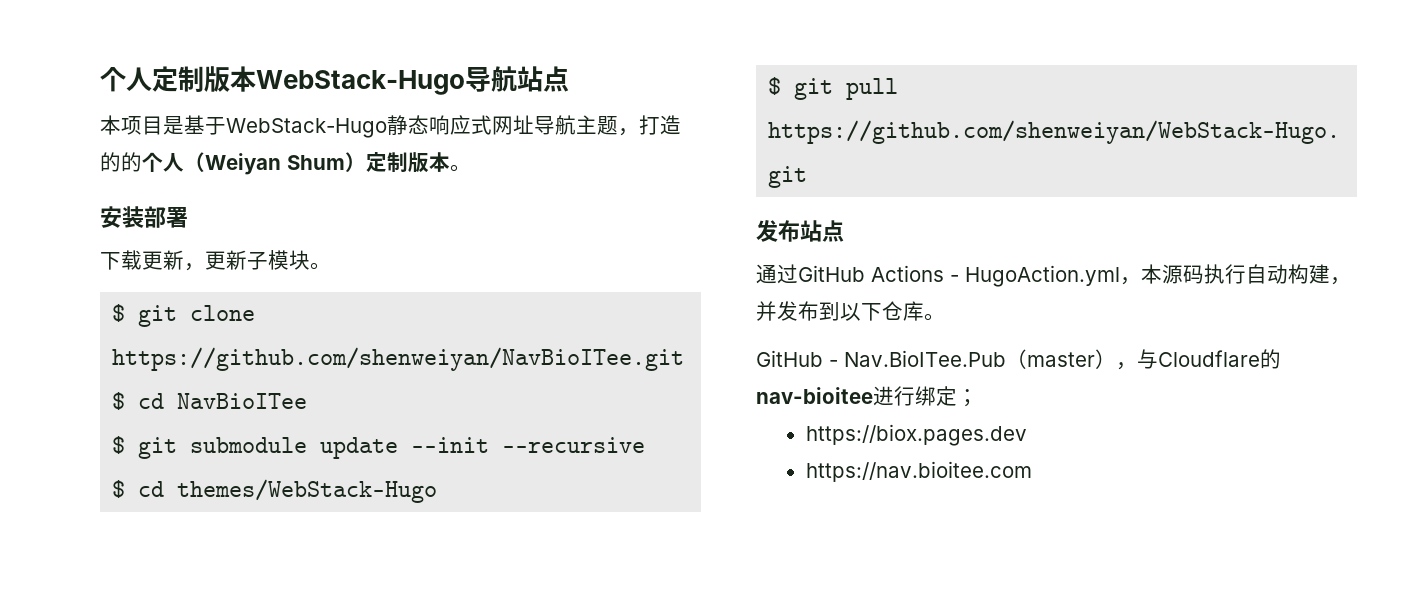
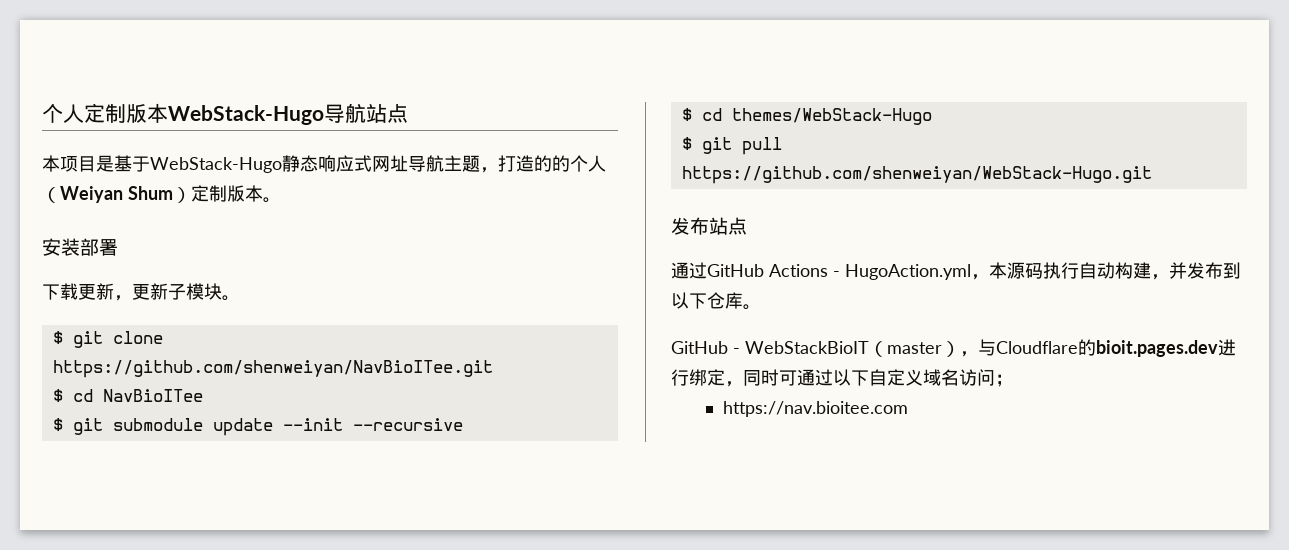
- GitHub - Nav.BioITee.Pub（master），与Cloudflare的nav-bioitee进行绑定；
+ GitHub - WebStackBioIT（master），与Cloudflare的bioit.pages.dev进行绑定，同时可通过以下自定义域名访问；
- https://biox.pages.dev

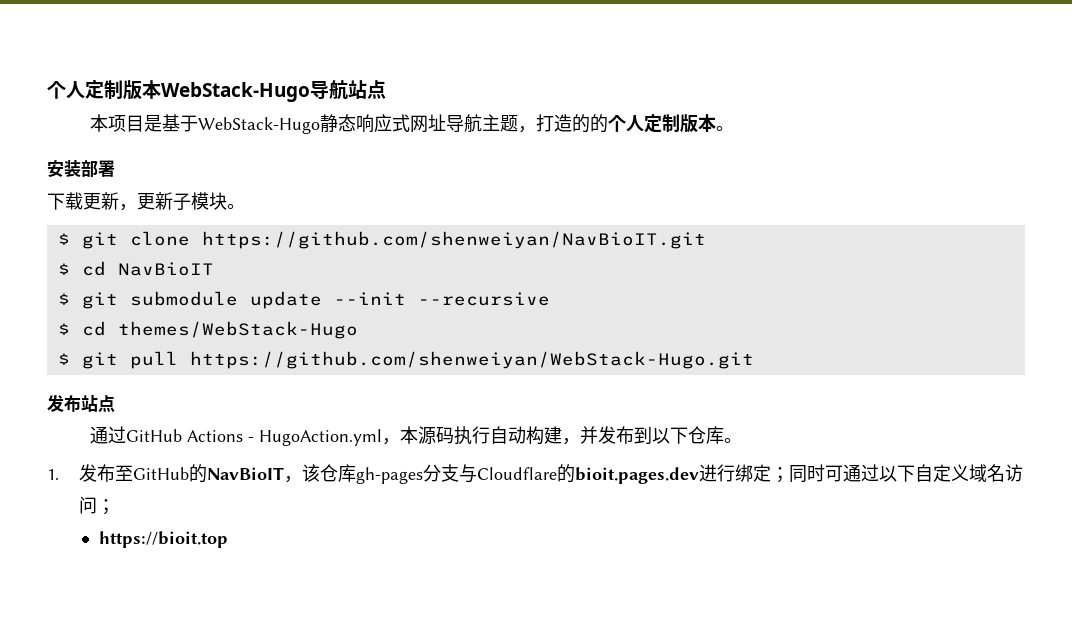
- 本项目是基于WebStack-Hugo静态响应式网址导航主题，打造的的个人（Weiyan Shum）定制版本。
+ 本项目是基于WebStack-Hugo静态响应式网址导航主题，打造的的个人定制版本。
- $ git clone https://github.com/shenweiyan/NavBioITee.git
- $ cd NavBioITee
+ $ git clone https://github.com/shenweiyan/NavBioIT.git
+ $ cd NavBioIT
- GitHub - WebStackBioIT（master），与Cloudflare的bioit.pages.dev进行绑定，同时可通过以下自定义域名访问；
+ 1.发布至GitHub的NavBioIT，该仓库gh-pages分支与Cloudflare的bioit.pages.dev进行绑定；同时可通过以下自定义域名访问；
- https://nav.bioitee.com
+ https://bioit.top

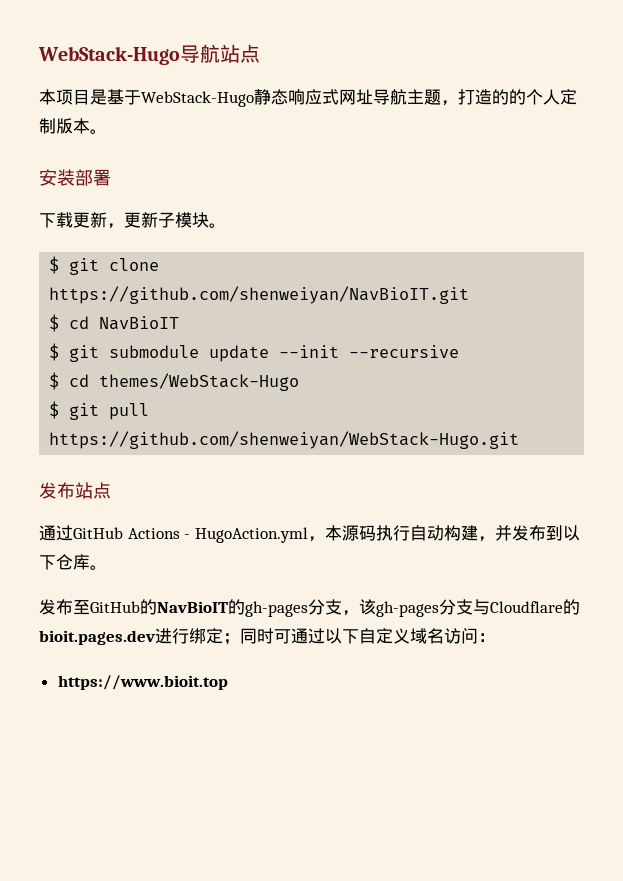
- 个人定制版本WebStack-Hugo导航站点
+ WebStack-Hugo导航站点
- 1.发布至GitHub的NavBioIT，该仓库gh-pages分支与Cloudflare的bioit.pages.dev进行绑定；同时可通过以下自定义域名访问；
- https://bioit.top
+ 发布至GitHub的NavBioIT的gh-pages分支，该gh-pages分支与Cloudflare的bioit.pages.dev进行绑定；同时可通过以下自定义域名访问：
+ https://www.bioit.top

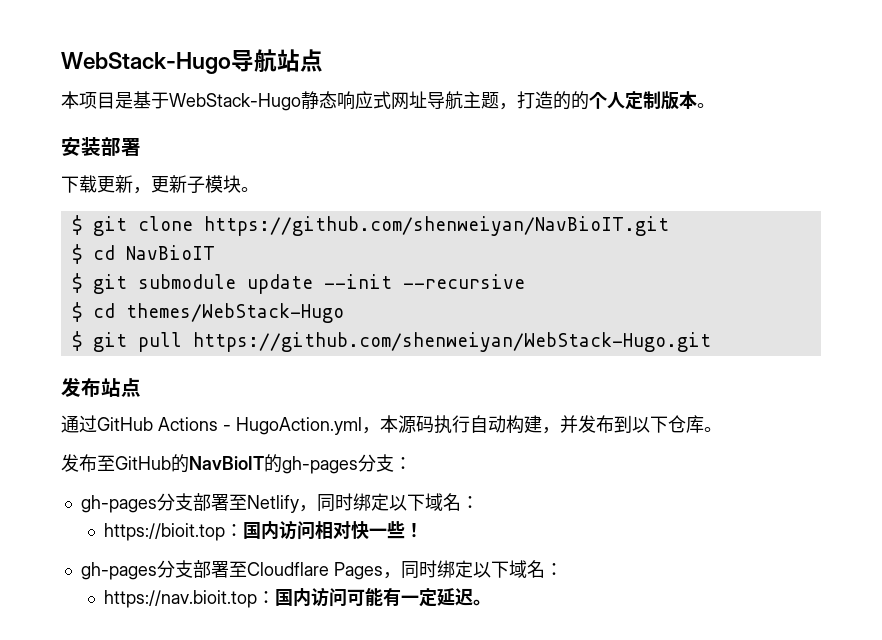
- 发布至GitHub的NavBioIT的gh-pages分支，该gh-pages分支与Cloudflare的bioit.pages.dev进行绑定；同时可通过以下自定义域名访问：
- https://www.bioit.top
+ 发布至GitHub的NavBioIT的gh-pages分支：
+ gh-pages分支部署至Netlify，同时绑定以下域名：
+ https://bioit.top：国内访问相对快一些！
+ gh-pages分支部署至Cloudflare Pages，同时绑定以下域名：
+ https://nav.bioit.top：国内访问可能有一定延迟。

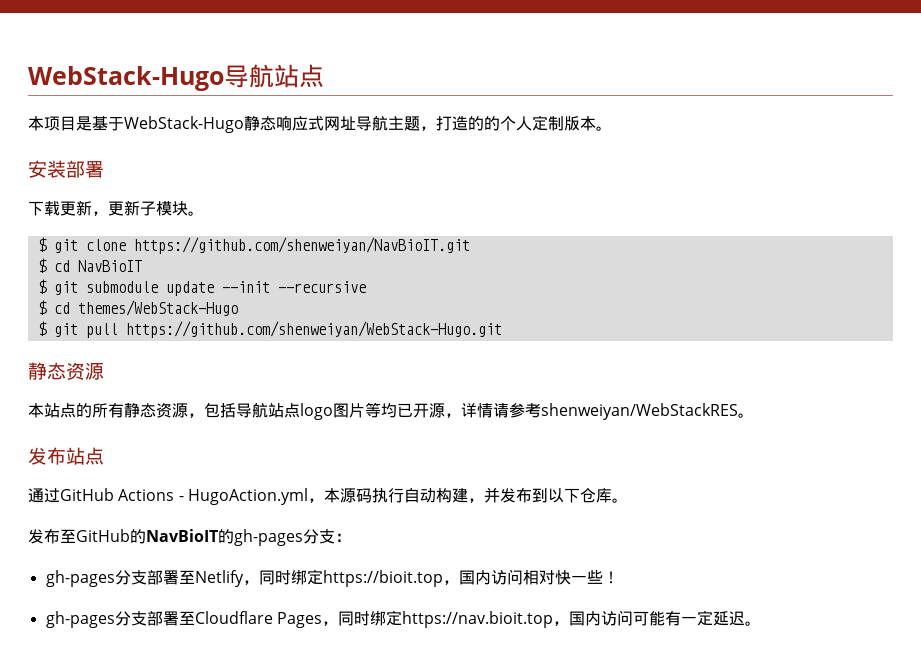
  $ git pull https://github.com/shenweiyan/WebStack-Hugo.git
+ 静态资源
+ 本站点的所有静态资源，包括导航站点logo图片等均已开源，详情请参考shenweiyan/WebStackRES。
- gh-pages分支部署至Netlify，同时绑定以下域名：
- https://bioit.top：国内访问相对快一些！
+ gh-pages分支部署至Netlify，同时绑定https://bioit.top，国内访问相对快一些！
- gh-pages分支部署至Cloudflare Pages，同时绑定以下域名：
- https://nav.bioit.top：国内访问可能有一定延迟。
+ gh-pages分支部署至Cloudflare Pages，同时绑定https://nav.bioit.top，国内访问可能有一定延迟。

